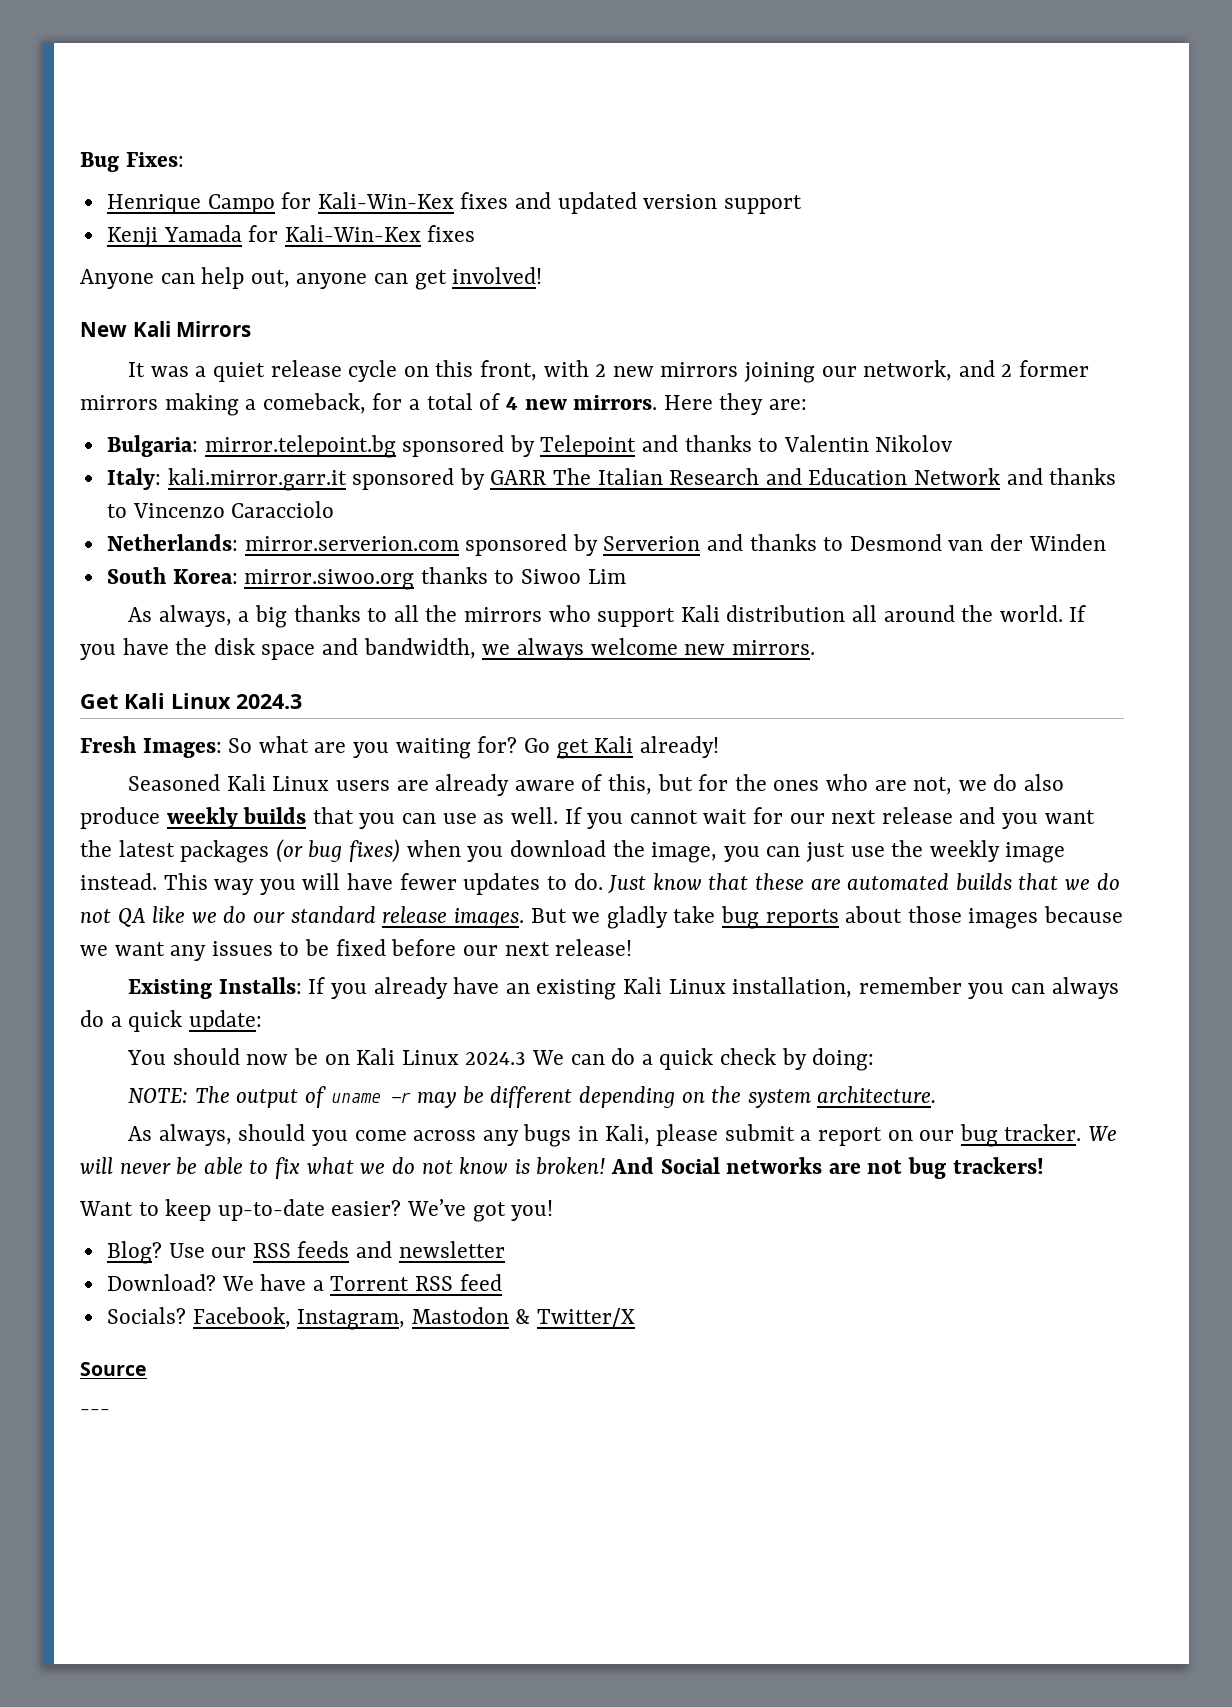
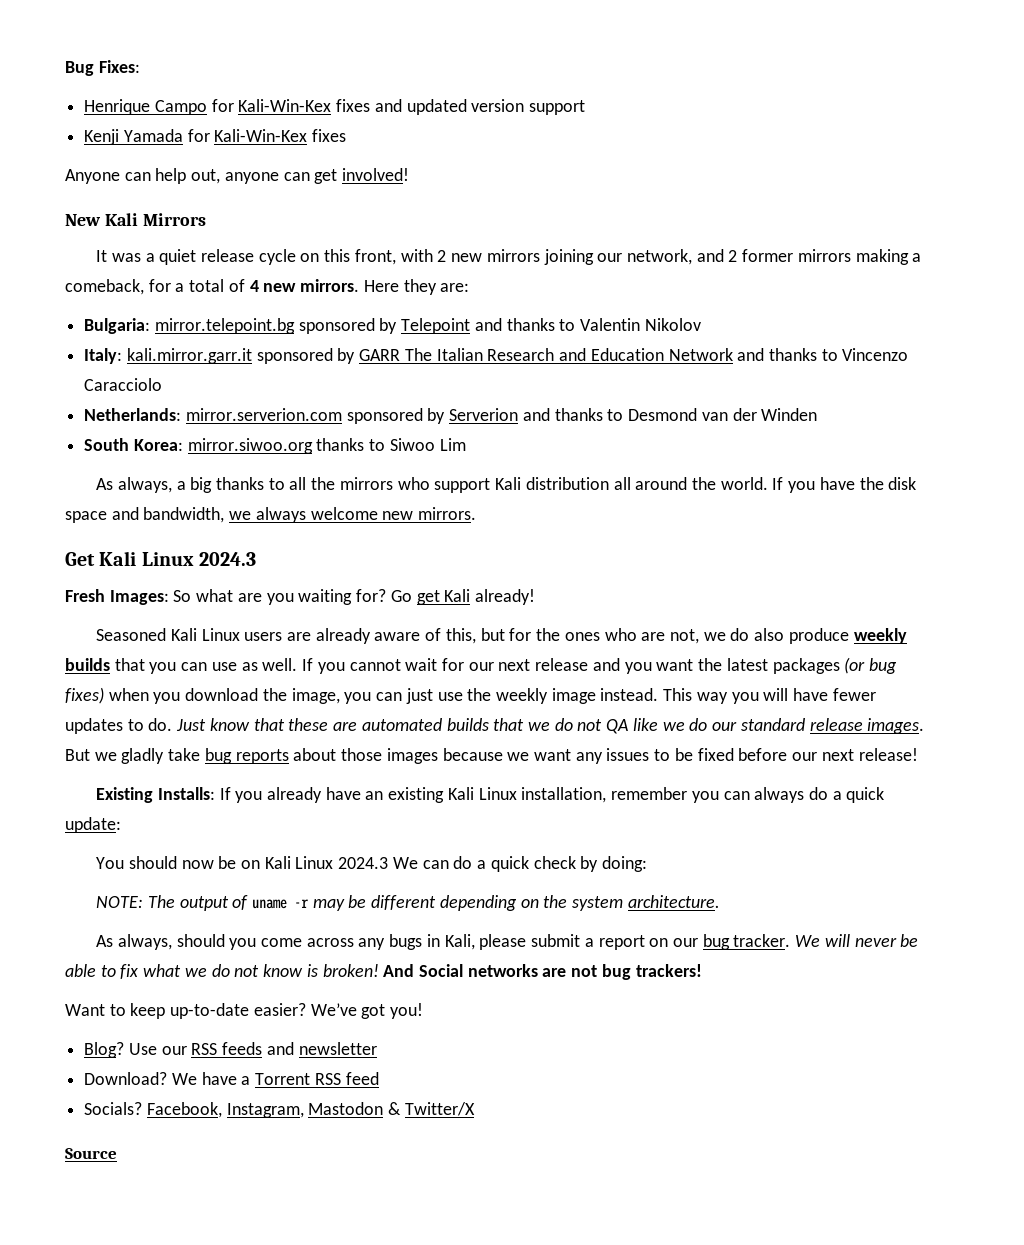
- ---

